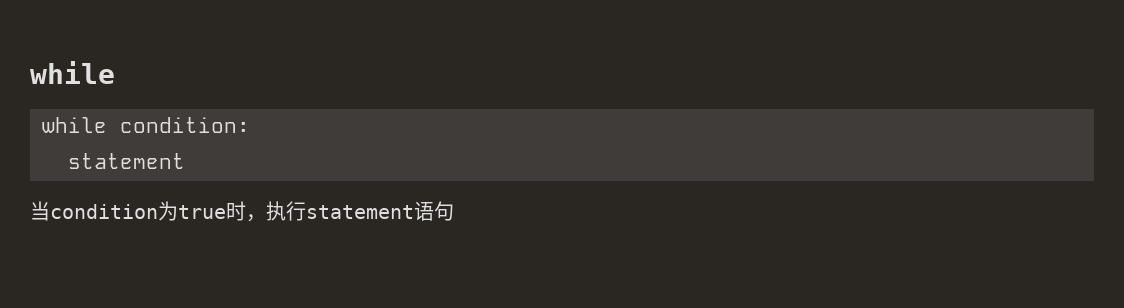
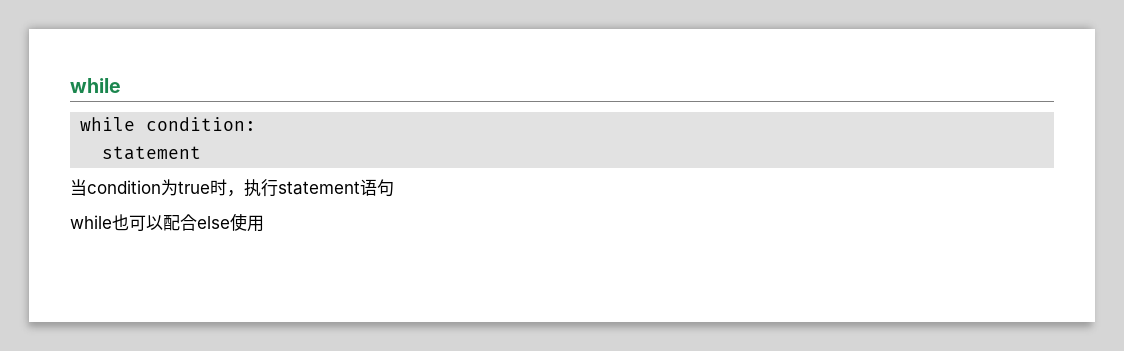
+ while也可以配合else使用

